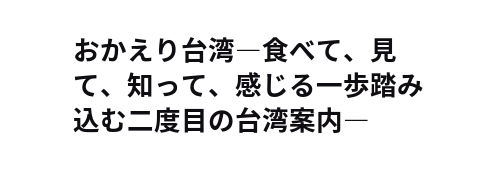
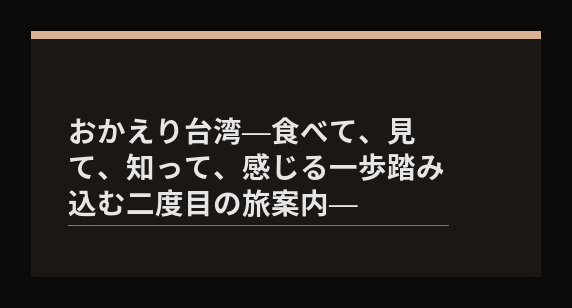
- おかえり台湾―食べて、見て、知って、感じる一歩踏み込む二度目の台湾案内―
+ おかえり台湾―食べて、見て、知って、感じる一歩踏み込む二度目の旅案内―

